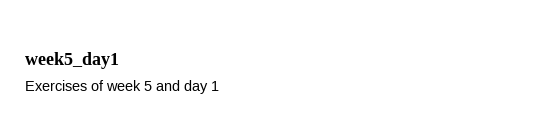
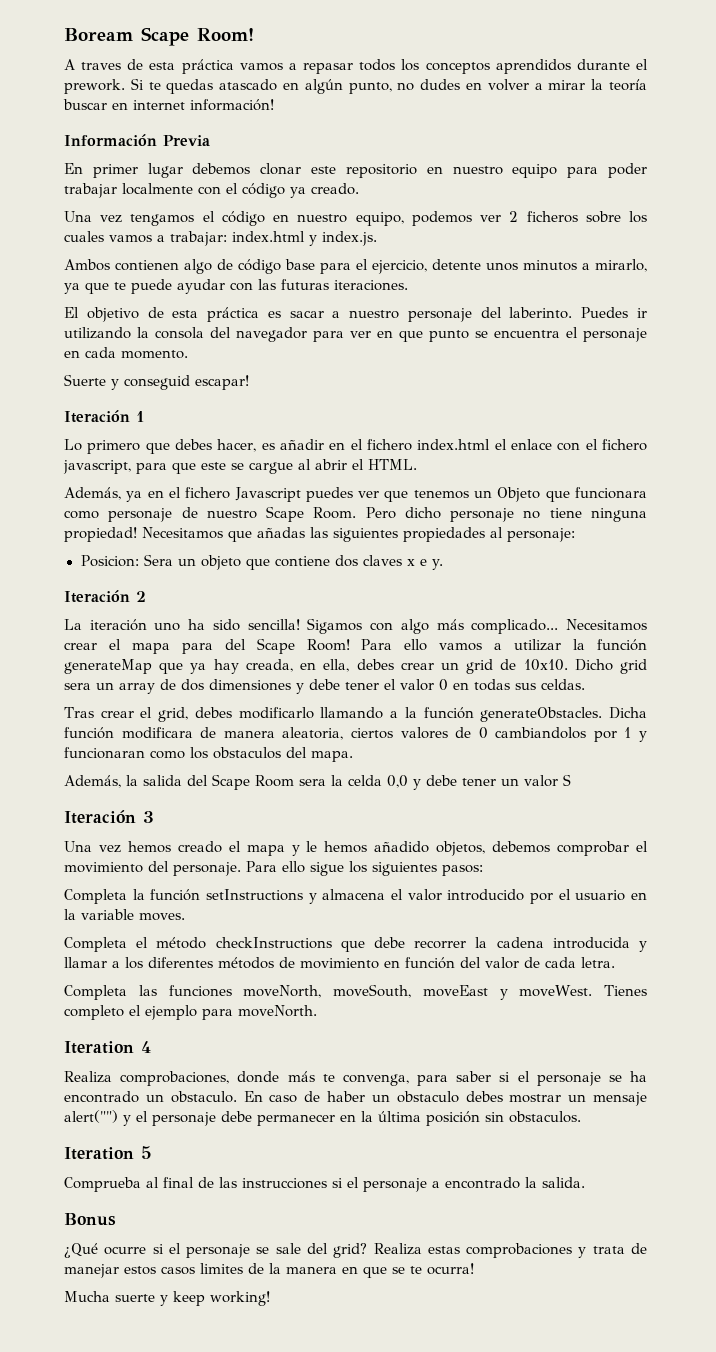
- week5_day1
- Exercises of week 5 and day 1
+ Boream Scape Room!
+ A traves de esta práctica vamos a repasar todos los conceptos aprendidos durante el prework. Si te quedas atascado en algún punto, no dudes en volver a mirar la teoría buscar en internet información!
+ Información Previa
+ En primer lugar debemos clonar este repositorio en nuestro equipo para poder trabajar localmente con el código ya creado.
+ Una vez tengamos el código en nuestro equipo, podemos ver 2 ficheros sobre los cuales vamos a trabajar: index.html y index.js.
+ Ambos contienen algo de código base para el ejercicio, detente unos minutos a mirarlo, ya que te puede ayudar con las futuras iteraciones.
+ El objetivo de esta práctica es sacar a nuestro personaje del laberinto. Puedes ir utilizando la consola del navegador para ver en que punto se encuentra el personaje en cada momento.
+ Suerte y conseguid escapar!
+ Iteración 1
+ Lo primero que debes hacer, es añadir en el fichero index.html el enlace con el fichero javascript, para que este se cargue al abrir el HTML.
+ Además, ya en el fichero Javascript puedes ver que tenemos un Objeto que funcionara como personaje de nuestro Scape Room. Pero dicho personaje no tiene ninguna propiedad! Necesitamos que añadas las siguientes propiedades al personaje:
+ Posicion: Sera un objeto que contiene dos claves x e y.
+ Iteración 2
+ La iteración uno ha sido sencilla! Sigamos con algo más complicado... Necesitamos crear el mapa para del Scape Room! Para ello vamos a utilizar la función generateMap que ya hay creada, en ella, debes crear un grid de 10x10. Dicho grid sera un array de dos dimensiones y debe tener el valor 0 en todas sus celdas.
+ Tras crear el grid, debes modificarlo llamando a la función generateObstacles. Dicha función modificara de manera aleatoria, ciertos valores de 0 cambiandolos por 1 y funcionaran como los obstaculos del mapa.
+ Además, la salida del Scape Room sera la celda 0,0 y debe tener un valor S
+ Iteración 3
+ Una vez hemos creado el mapa y le hemos añadido objetos, debemos comprobar el movimiento del personaje. Para ello sigue los siguientes pasos:
+ Completa la función setInstructions y almacena el valor introducido por el usuario en la variable moves.
+ Completa el método checkInstructions que debe recorrer la cadena introducida y llamar a los diferentes métodos de movimiento en función del valor de cada letra.
+ Completa las funciones moveNorth, moveSouth, moveEast y moveWest. Tienes completo el ejemplo para moveNorth.
+ Iteration 4
+ Realiza comprobaciones, donde más te convenga, para saber si el personaje se ha encontrado un obstaculo. En caso de haber un obstaculo debes mostrar un mensaje alert("") y el personaje debe permanecer en la última posición sin obstaculos.
+ Iteration 5
+ Comprueba al final de las instrucciones si el personaje a encontrado la salida.
+ Bonus
+ ¿Qué ocurre si el personaje se sale del grid? Realiza estas comprobaciones y trata de manejar estos casos limites de la manera en que se te ocurra!
+ Mucha suerte y keep working!

